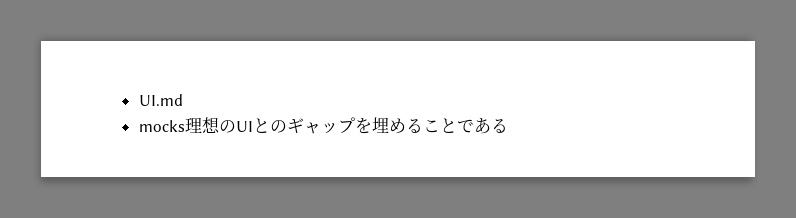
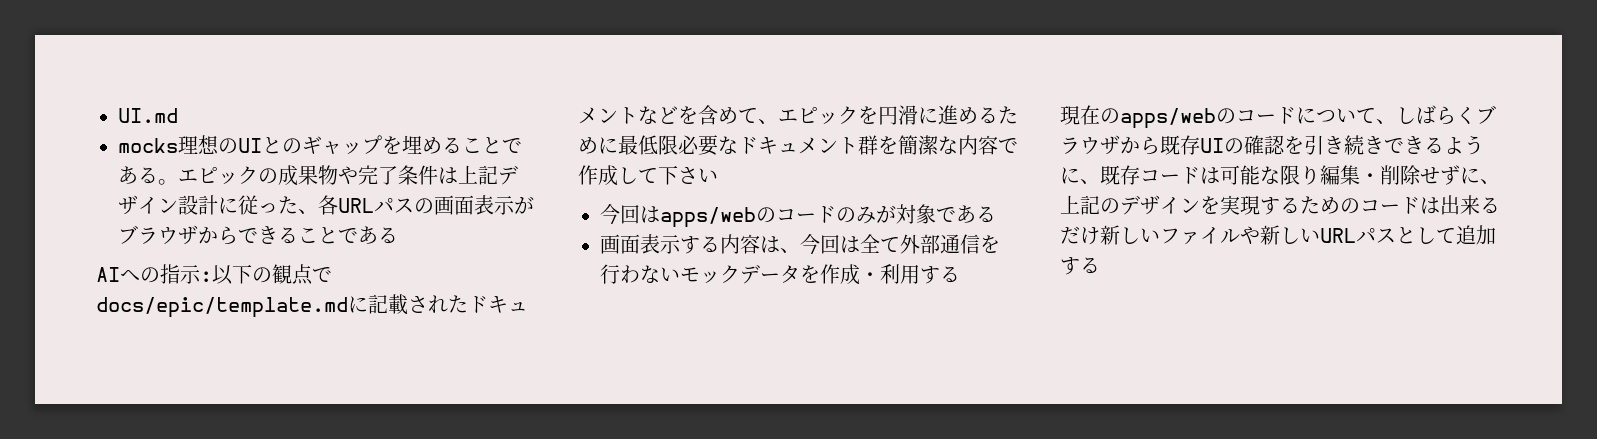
- mocks理想のUIとのギャップを埋めることである
+ mocks理想のUIとのギャップを埋めることである。エピックの成果物や完了条件は上記デザイン設計に従った、各URLパスの画面表示がブラウザからできることである
+ AIへの指示:以下の観点でdocs/epic/template.mdに記載されたドキュメントなどを含めて、エピックを円滑に進めるために最低限必要なドキュメント群を簡潔な内容で作成して下さい
+ 今回はapps/webのコードのみが対象である
+ 画面表示する内容は、今回は全て外部通信を行わないモックデータを作成・利用する
+ 現在のapps/webのコードについて、しばらくブラウザから既存UIの確認を引き続きできるように、既存コードは可能な限り編集・削除せずに、上記のデザインを実現するためのコードは出来るだけ新しいファイルや新しいURLパスとして追加する

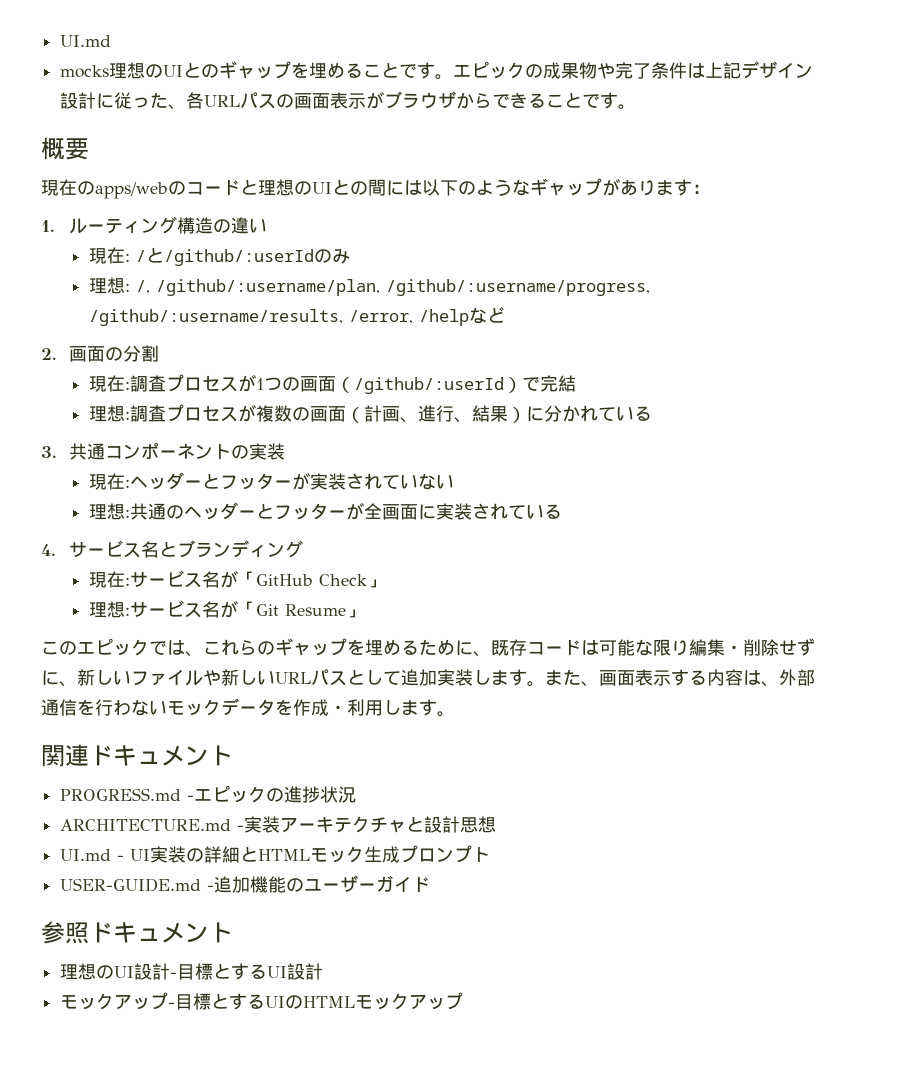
- mocks理想のUIとのギャップを埋めることである。
+ mocks理想のUIとのギャップを埋めることです。
- エピックの成果物や完了条件は上記デザイン設計に従った、各URLパスの画面表示がブラウザからできることである
- AIへの指示:以下の観点でdocs/epic/template.mdに記載されたドキュメントなどを含めて、エピックを円滑に進めるために最低限必要なドキュメント群を簡潔な内容で作成して下さい
- 今回はapps/webのコードのみが対象である
- 画面表示する内容は、今回は全て外部通信を行わないモックデータを作成・利用する
+ エピックの成果物や完了条件は上記デザイン設計に従った、各URLパスの画面表示がブラウザからできることです。
+ 概要
- 現在のapps/webのコードについて、しばらくブラウザから既存UIの確認を引き続きできるように、既存コードは可能な限り編集・削除せずに、上記のデザインを実現するためのコードは出来るだけ新しいファイルや新しいURLパスとして追加する
+ 現在のapps/webのコードと理想のUIとの間には以下のようなギャップがあります：
+ 1.ルーティング構造の違い
+ 現在: /と/github/:userIdのみ
+ 理想: /, /github/:username/plan, /github/:username/progress, /github/:username/results, /error, /helpなど
+ 2.画面の分割
+ 現在:調査プロセスが1つの画面（/github/:userId）で完結
+ 理想:調査プロセスが複数の画面（計画、進行、結果）に分かれている
+ 3.共通コンポーネントの実装
+ 現在:ヘッダーとフッターが実装されていない
+ 理想:共通のヘッダーとフッターが全画面に実装されている
+ 4.サービス名とブランディング
+ 現在:サービス名が「GitHub Check」
+ 理想:サービス名が「Git Resume」
+ このエピックでは、これらのギャップを埋めるために、既存コードは可能な限り編集・削除せずに、新しいファイルや新しいURLパスとして追加実装します。また、画面表示する内容は、外部通信を行わないモックデータを作成・利用します。
+ 関連ドキュメント
+ PROGRESS.md -エピックの進捗状況
+ ARCHITECTURE.md -実装アーキテクチャと設計思想
+ UI.md - UI実装の詳細とHTMLモック生成プロンプト
+ USER-GUIDE.md -追加機能のユーザーガイド
+ 参照ドキュメント
+ 理想のUI設計-目標とするUI設計
+ モックアップ-目標とするUIのHTMLモックアップ

